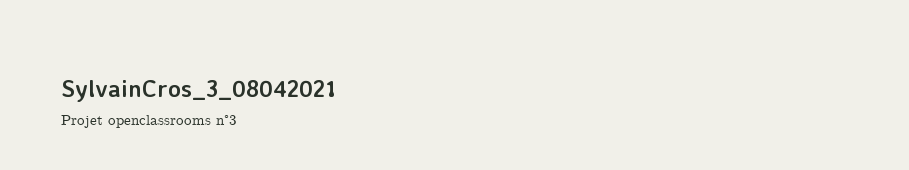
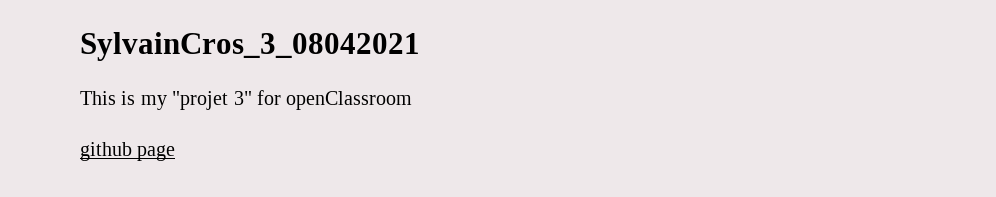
- Projet openclassrooms n°3
+ This is my "projet 3" for openClassroom
+ github page

